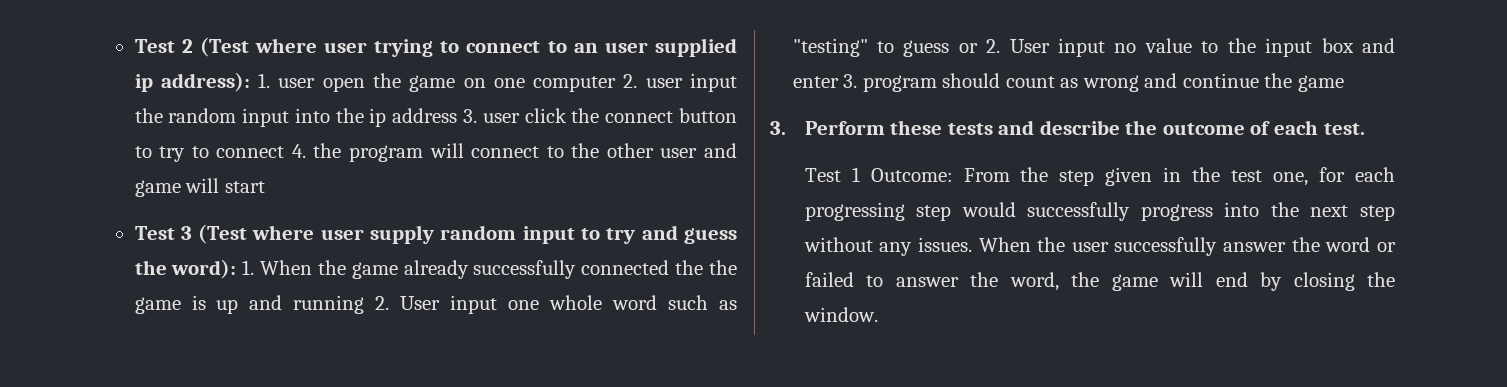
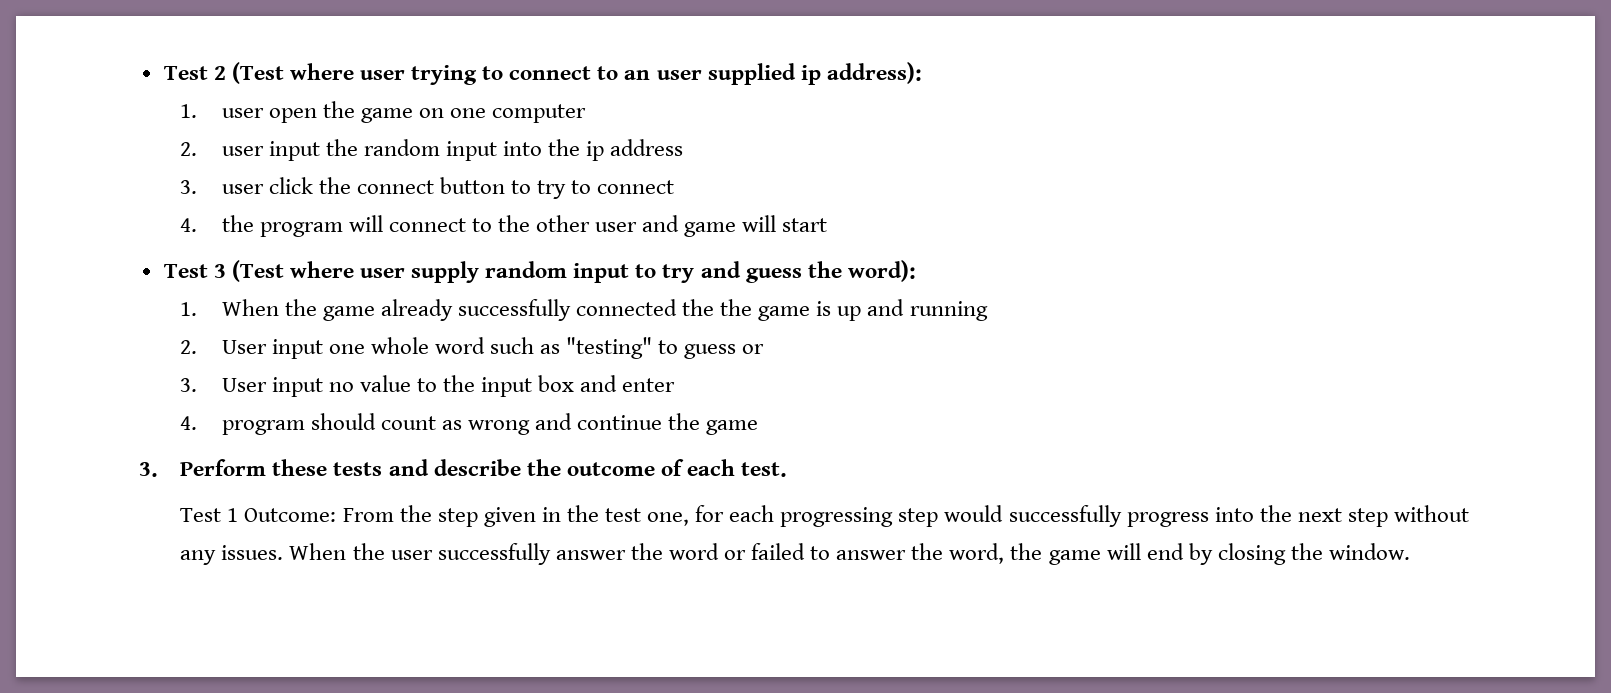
- Test 2 (Test where user trying to connect to an user supplied ip address): 1. user open the game on one computer 2. user input the random input into the ip address 3. user click the connect button to try to connect 4. the program will connect to the other user and game will start
+ Test 2 (Test where user trying to connect to an user supplied ip address):
+ 1. user open the game on one computer
+ 2. user input the random input into the ip address
+ 3. user click the connect button to try to connect
+ 4. the program will connect to the other user and game will start
- Test 3 (Test where user supply random input to try and guess the word): 1. When the game already successfully connected the the game is up and running 2. User input one whole word such as "testing" to guess or 2. User input no value to the input box and enter 3. program should count as wrong and continue the game
+ Test 3 (Test where user supply random input to try and guess the word):
+ 1. When the game already successfully connected the the game is up and running
+ 2. User input one whole word such as "testing" to guess or
+ 3. User input no value to the input box and enter
+ 4. program should count as wrong and continue the game

